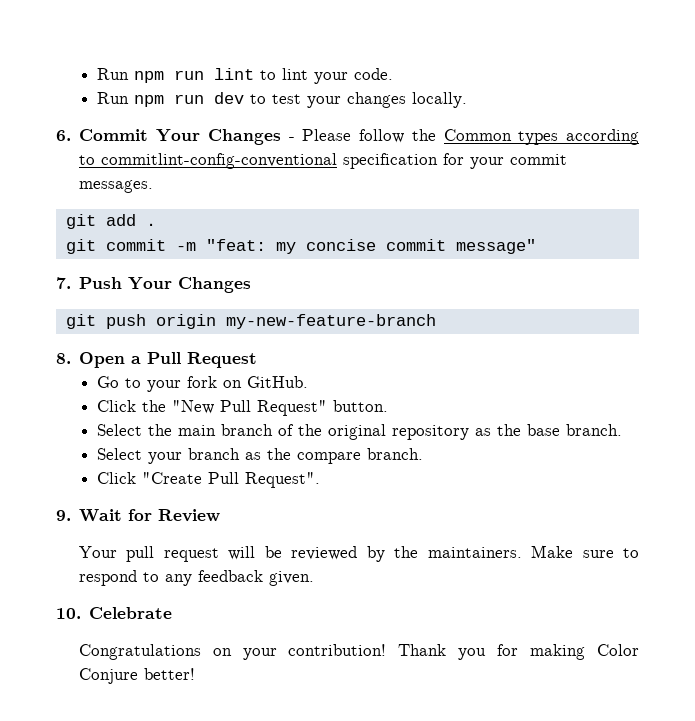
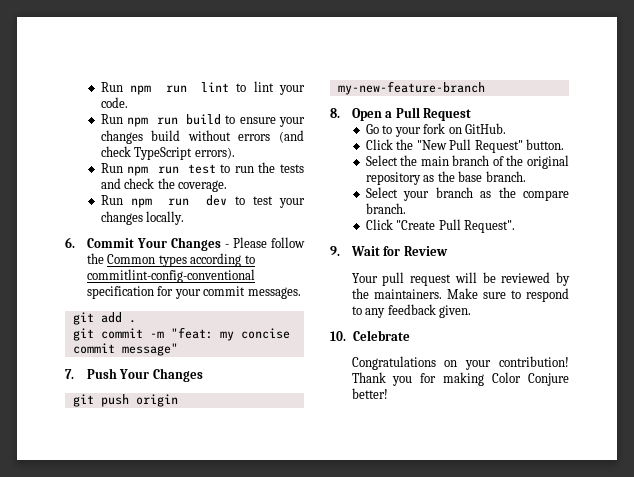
+ Run npm run build to ensure your changes build without errors (and check TypeScript errors).
+ Run npm run test to run the tests and check the coverage.

